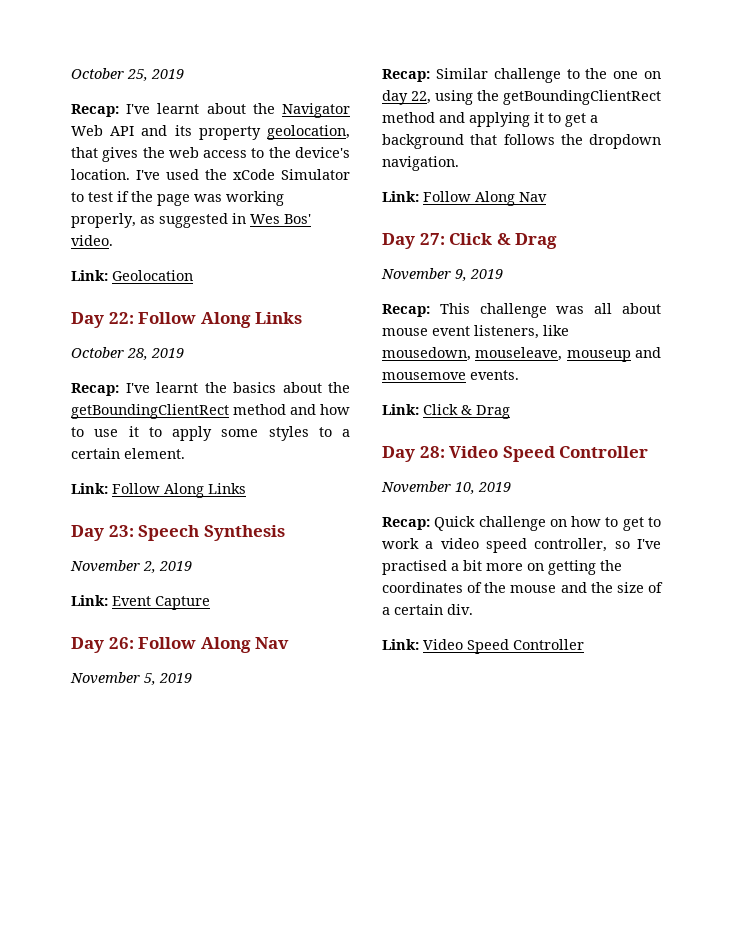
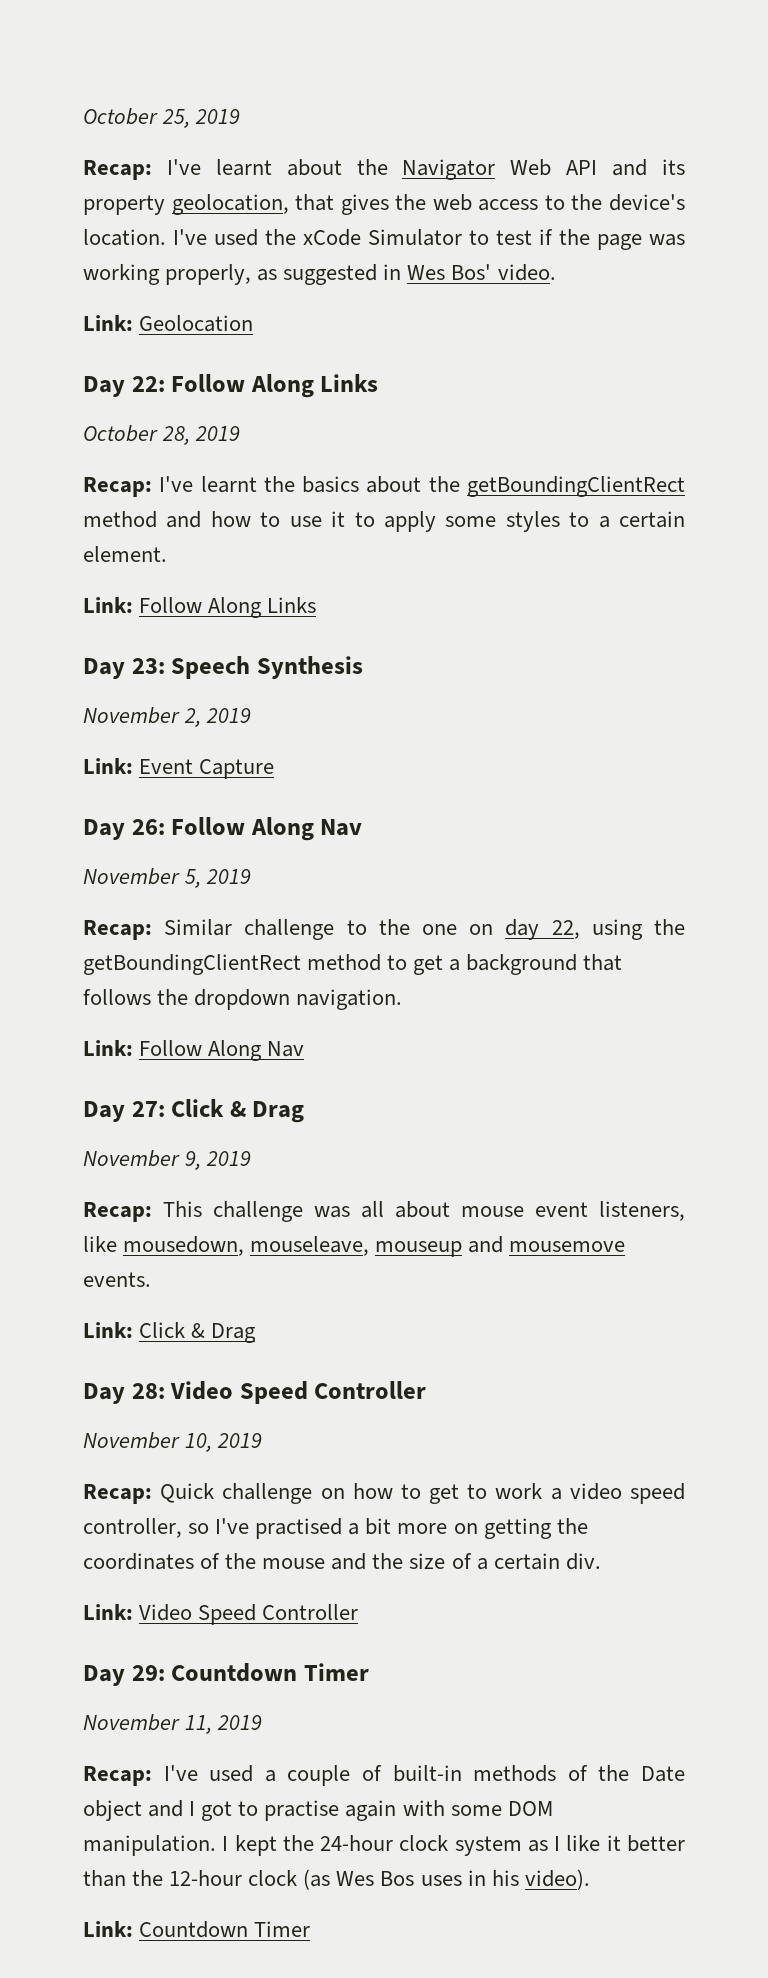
- Recap: Similar challenge to the one on day 22, using the getBoundingClientRect method and applying it to get a background that follows the dropdown navigation.
+ Recap: Similar challenge to the one on day 22, using the getBoundingClientRect method to get a background that follows the dropdown navigation.
+ Day 29: Countdown Timer
+ November 11, 2019
+ Recap: I've used a couple of built-in methods of the Date object and I got to practise again with some DOM manipulation. I kept the 24-hour clock system as I like it better than the 12-hour clock (as Wes Bos uses in his video).
+ Link: Countdown Timer

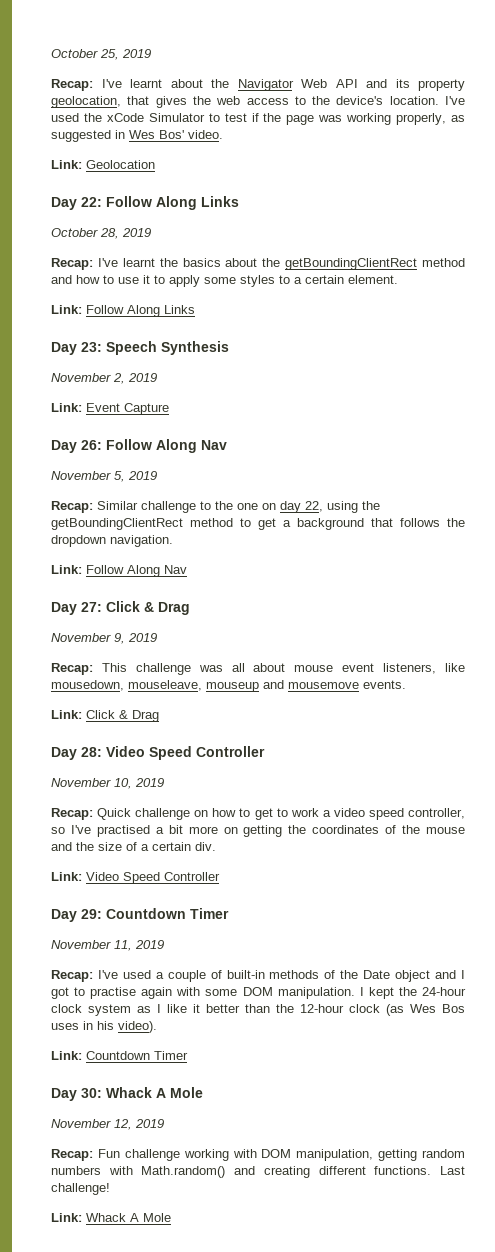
+ Day 30: Whack A Mole
+ November 12, 2019
+ Recap: Fun challenge working with DOM manipulation, getting random numbers with Math.random() and creating different functions. Last challenge!
+ Link: Whack A Mole

